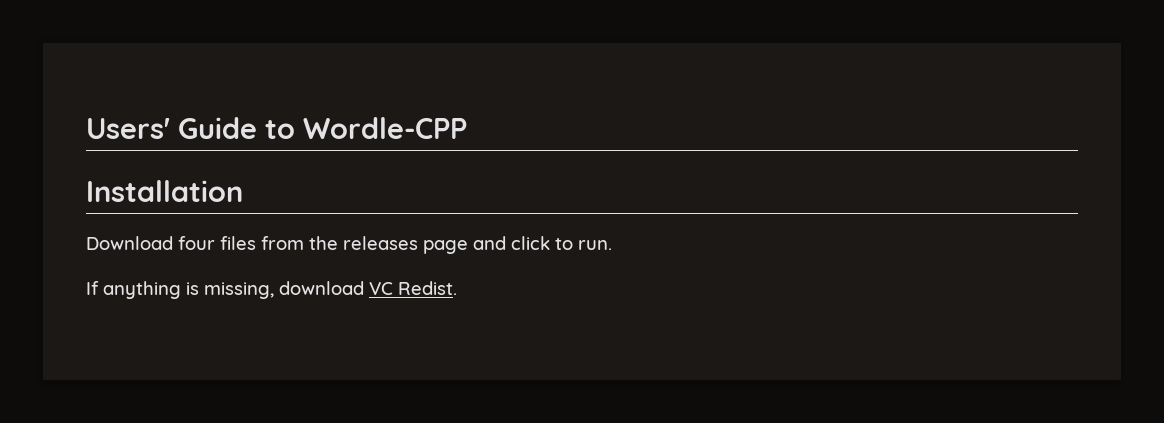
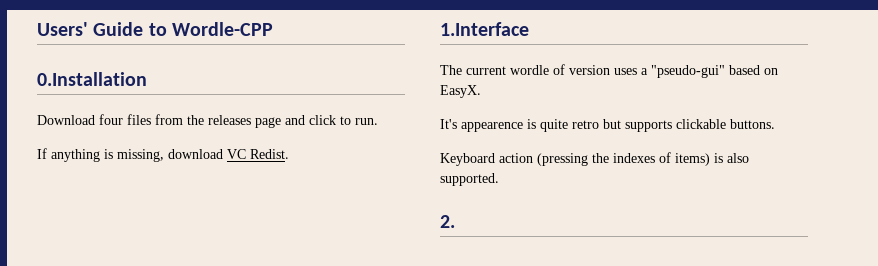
- Installation
+ 0.Installation
+ 1.Interface
+ The current wordle of version uses a "pseudo-gui" based on EasyX.
+ It's appearence is quite retro but supports clickable buttons.
+ Keyboard action (pressing the indexes of items) is also supported.
+ 2.

